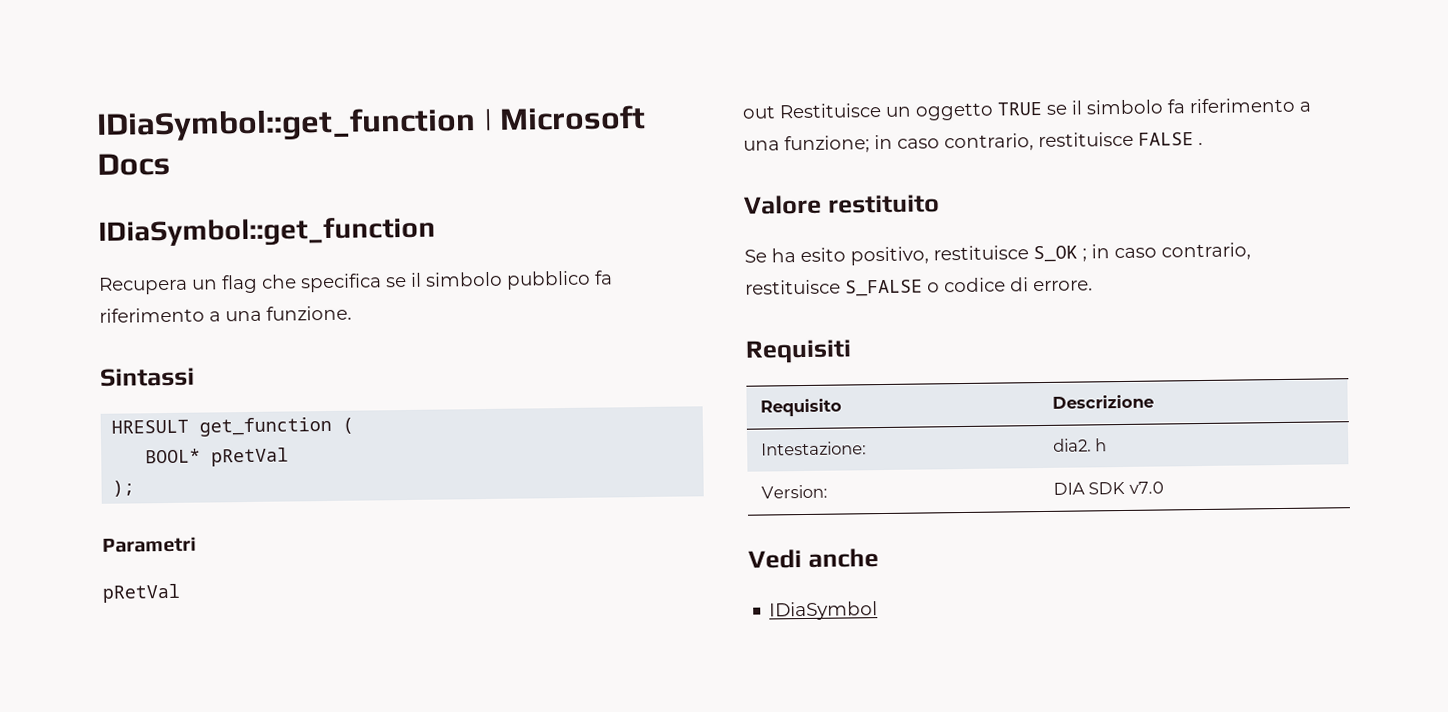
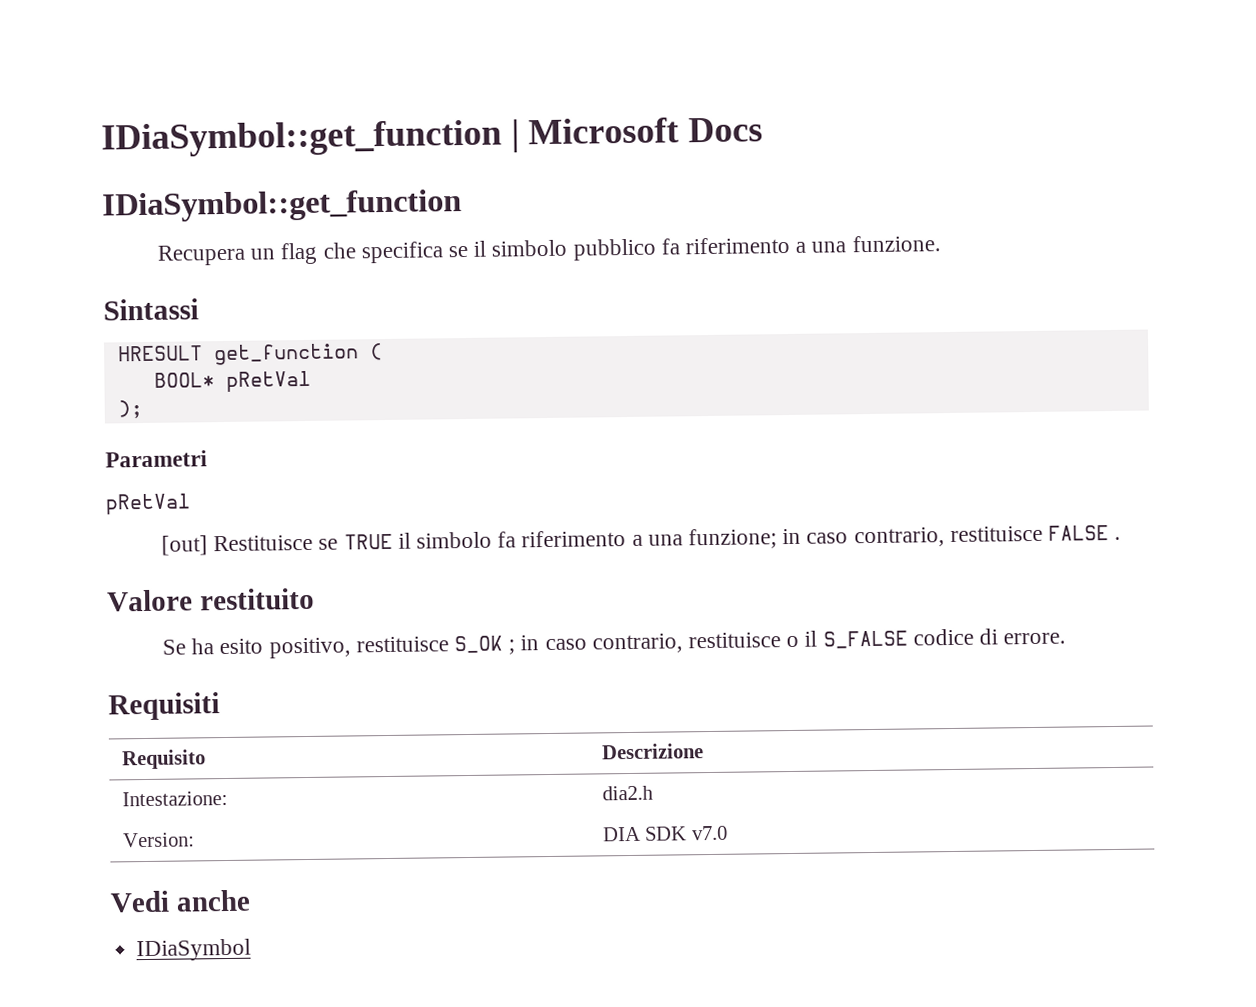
- out Restituisce un oggetto TRUE se il simbolo fa riferimento a una funzione; in caso contrario, restituisce FALSE .
+ [out] Restituisce se TRUE il simbolo fa riferimento a una funzione; in caso contrario, restituisce FALSE .
- Se ha esito positivo, restituisce S_OK ; in caso contrario, restituisce S_FALSE o codice di errore.
+ Se ha esito positivo, restituisce S_OK ; in caso contrario, restituisce o il S_FALSE codice di errore.
- Intestazione: | dia2. h
+ Intestazione: | dia2.h

